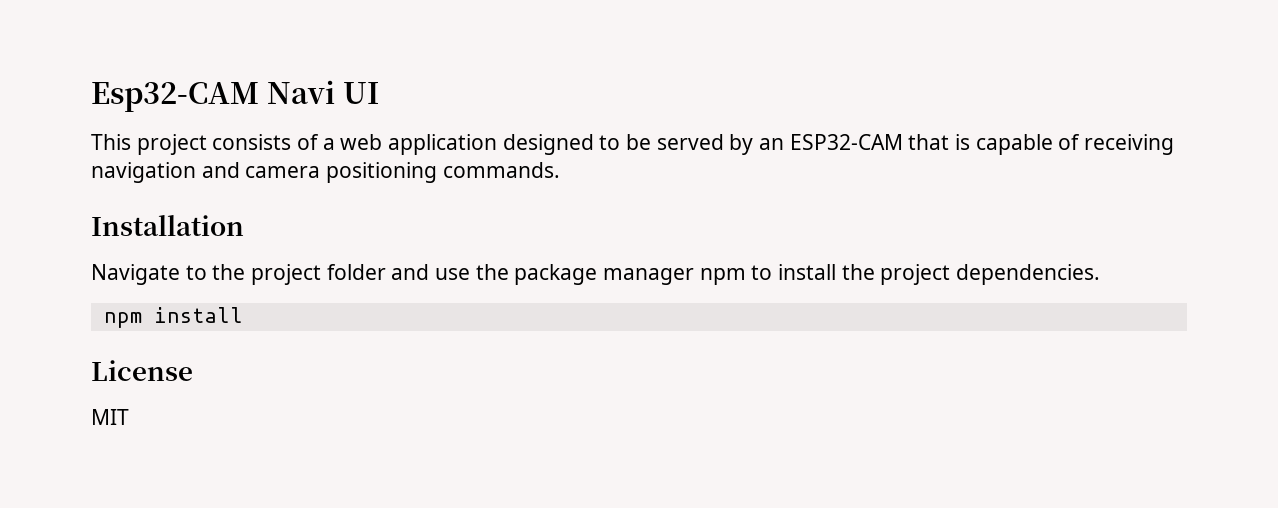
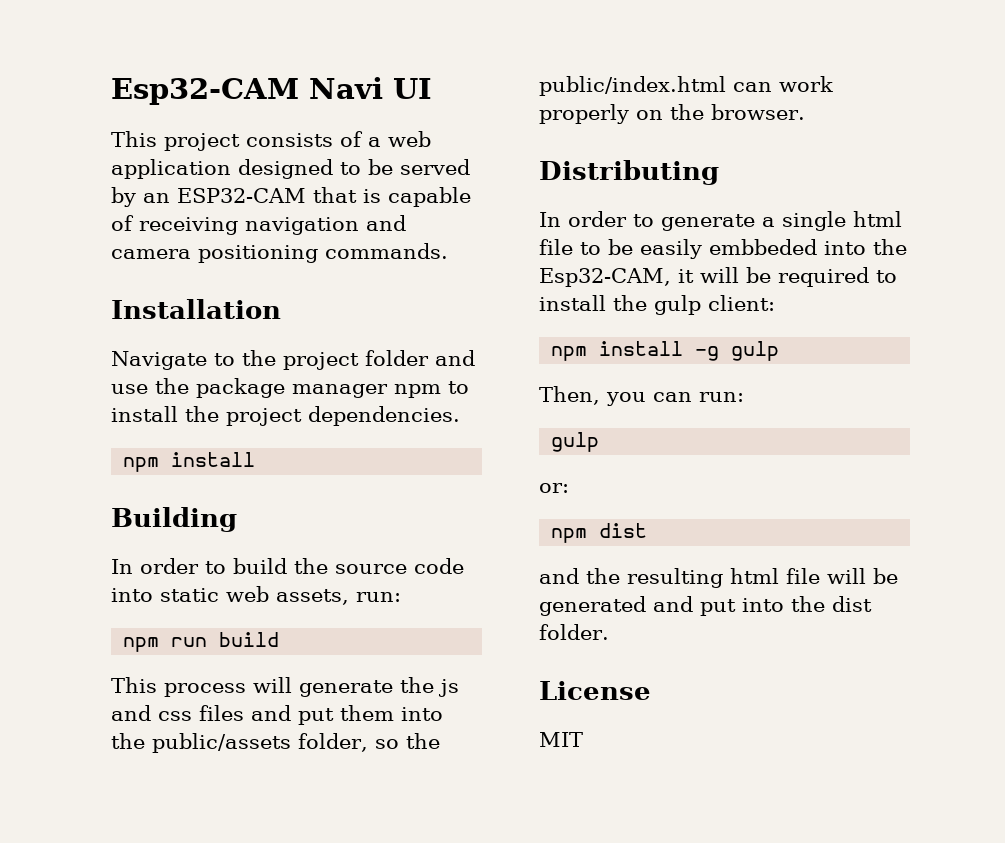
+ Building
+ In order to build the source code into static web assets, run:
+ npm run build
+ This process will generate the js and css files and put them into the public/assets folder, so the public/index.html can work properly on the browser.
+ Distributing
+ In order to generate a single html file to be easily embbeded into the Esp32-CAM, it will be required to install the gulp client:
+ npm install -g gulp
+ Then, you can run:
+ gulp
+ or:
+ npm dist
+ and the resulting html file will be generated and put into the dist folder.

